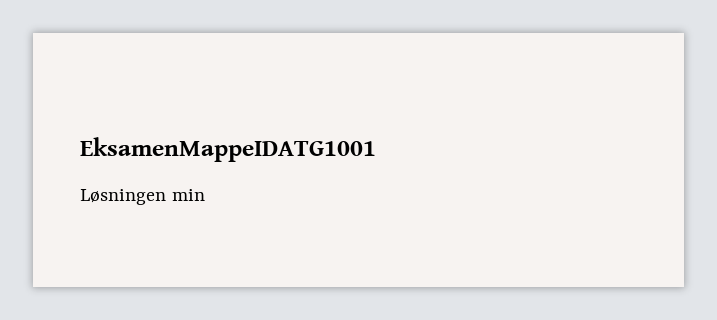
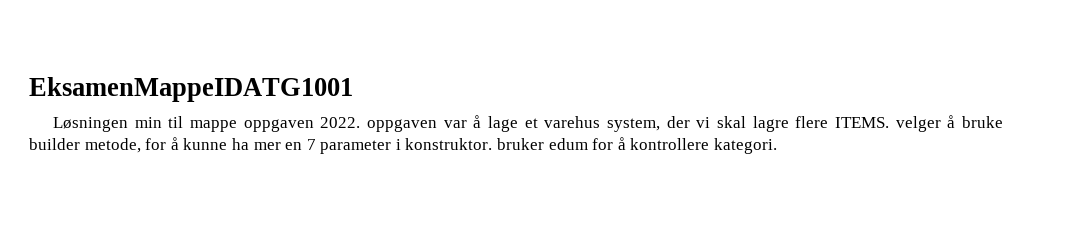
- Løsningen min
+ Løsningen min til mappe oppgaven 2022. oppgaven var å lage et varehus system, der vi skal lagre flere ITEMS. velger å bruke builder metode, for å kunne ha mer en 7 parameter i konstruktor. bruker edum for å kontrollere kategori.

